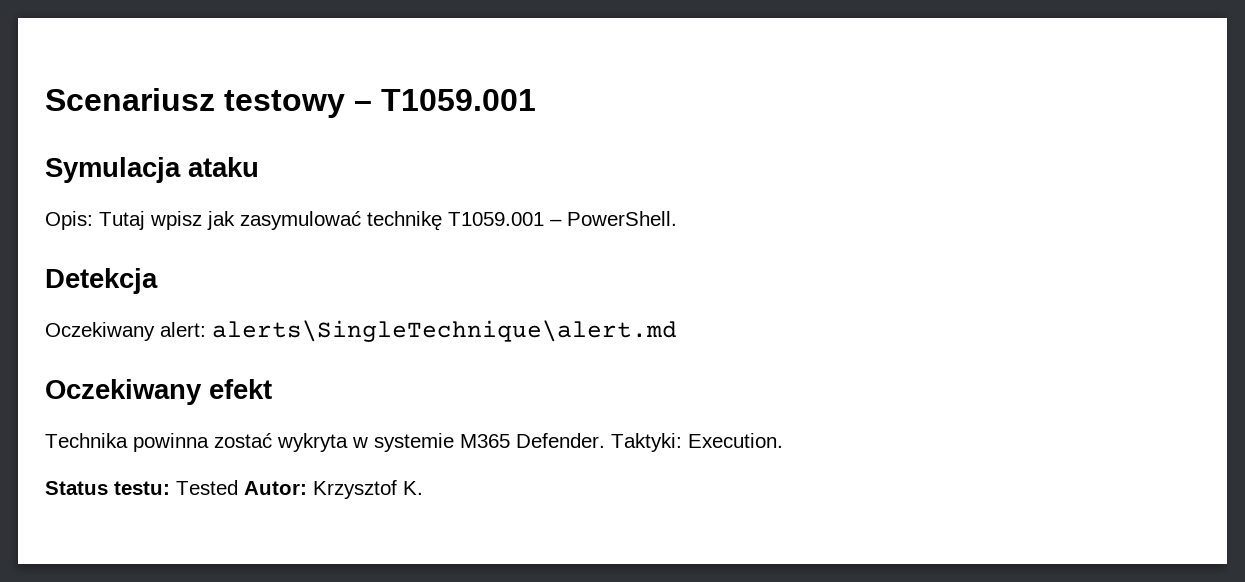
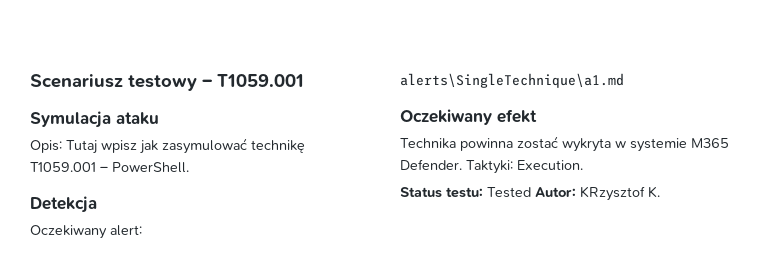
- Oczekiwany alert: alerts\SingleTechnique\alert.md
+ Oczekiwany alert: alerts\SingleTechnique\a1.md
- Status testu: Tested Autor: Krzysztof K.
+ Status testu: Tested Autor: KRzysztof K.

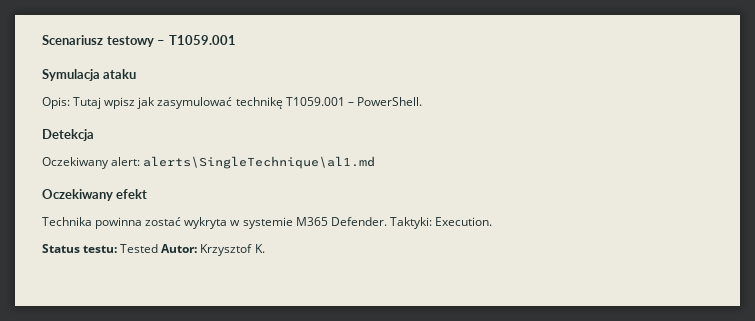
- Oczekiwany alert: alerts\SingleTechnique\a1.md
+ Oczekiwany alert: alerts\SingleTechnique\al1.md
- Status testu: Tested Autor: KRzysztof K.
+ Status testu: Tested Autor: Krzysztof K.

